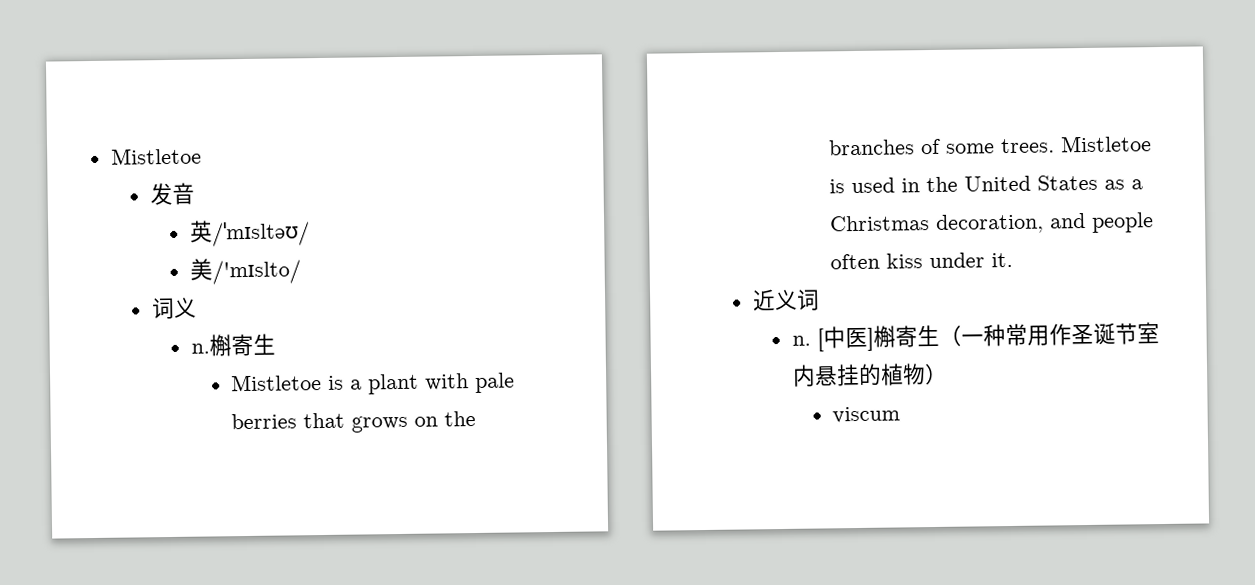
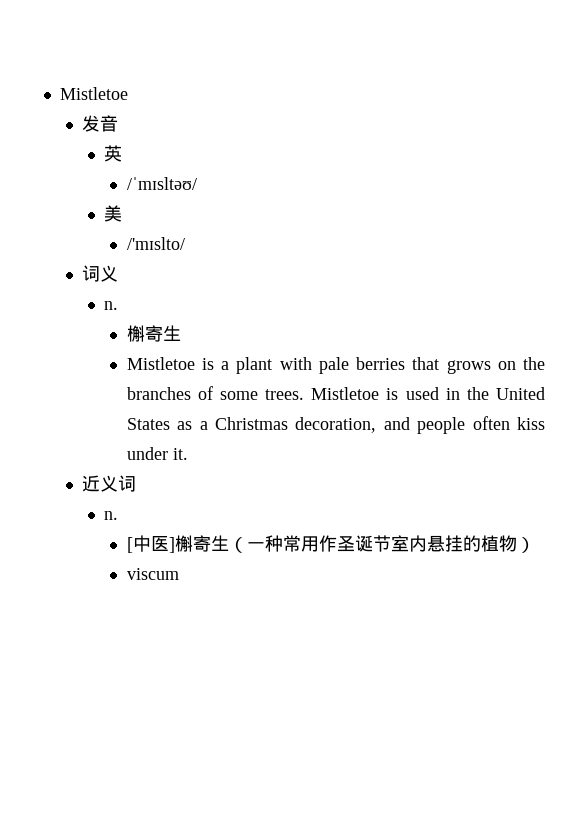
- 英/ˈmɪsltəʊ/
+ 英
+ /ˈmɪsltəʊ/
- 美/'mɪslto/
+ 美
+ /'mɪslto/
  词义
- n.槲寄生
+ n.
+ 槲寄生
  近义词
- n. [中医]槲寄生（一种常用作圣诞节室内悬挂的植物）
+ n.
+ [中医]槲寄生（一种常用作圣诞节室内悬挂的植物）

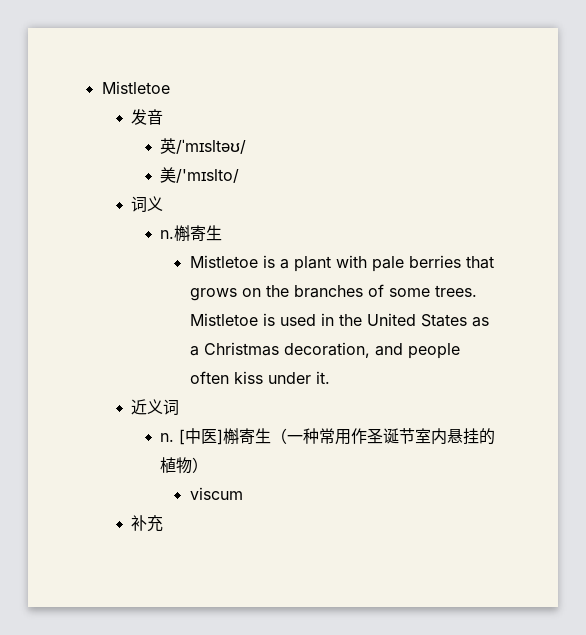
- 英
- /ˈmɪsltəʊ/
+ 英/ˈmɪsltəʊ/
- 美
- /'mɪslto/
+ 美/'mɪslto/
  词义
- n.
- 槲寄生
+ n.槲寄生
  近义词
- n.
- [中医]槲寄生（一种常用作圣诞节室内悬挂的植物）
+ n. [中医]槲寄生（一种常用作圣诞节室内悬挂的植物）
+ 补充

